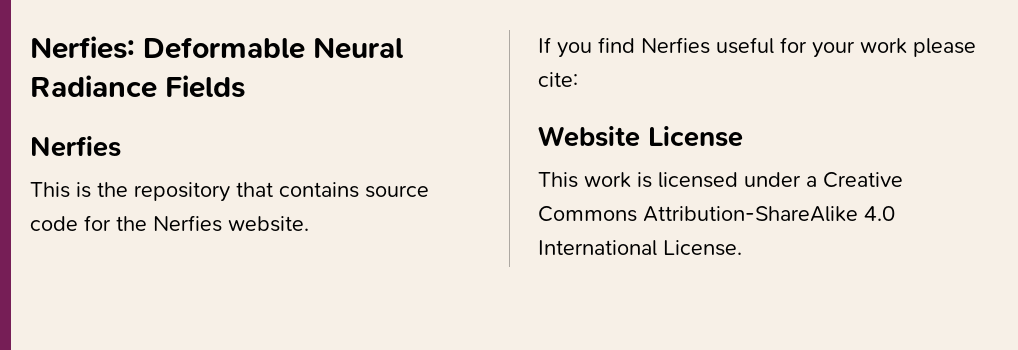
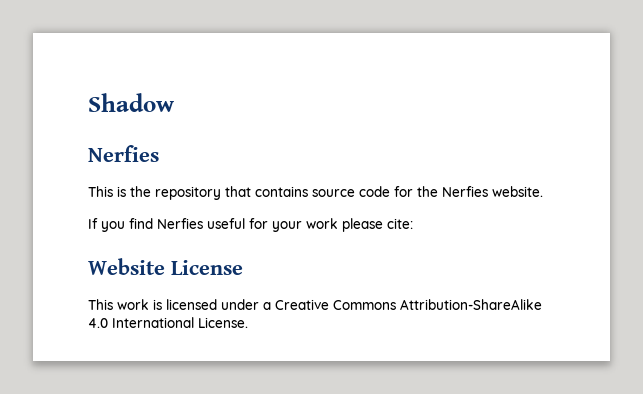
- Nerfies: Deformable Neural Radiance Fields
+ Shadow

